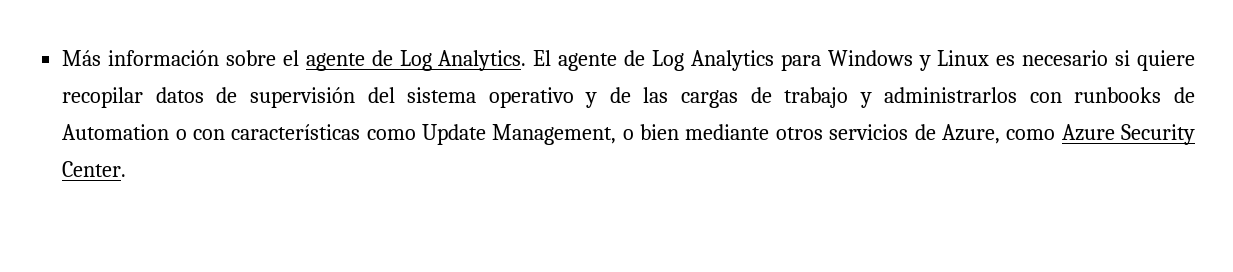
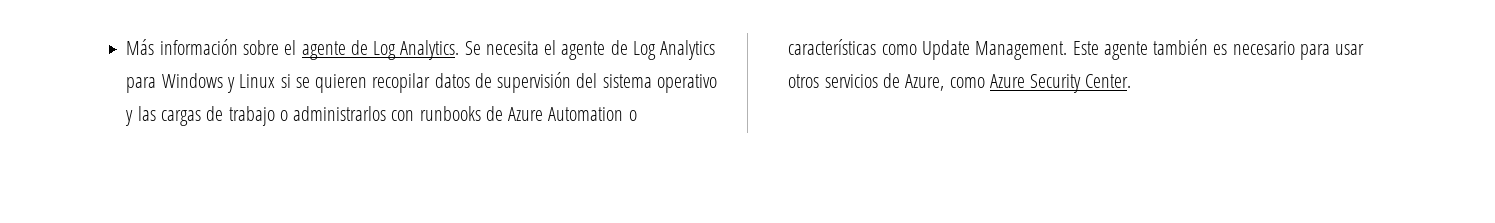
- El agente de Log Analytics para Windows y Linux es necesario si quiere recopilar datos de supervisión del sistema operativo y de las cargas de trabajo y administrarlos con runbooks de Automation o con características como Update Management, o bien mediante otros servicios de Azure, como Azure Security Center.
+ Se necesita el agente de Log Analytics para Windows y Linux si se quieren recopilar datos de supervisión del sistema operativo y las cargas de trabajo o administrarlos con runbooks de Azure Automation o características como Update Management. Este agente también es necesario para usar otros servicios de Azure, como Azure Security Center.

